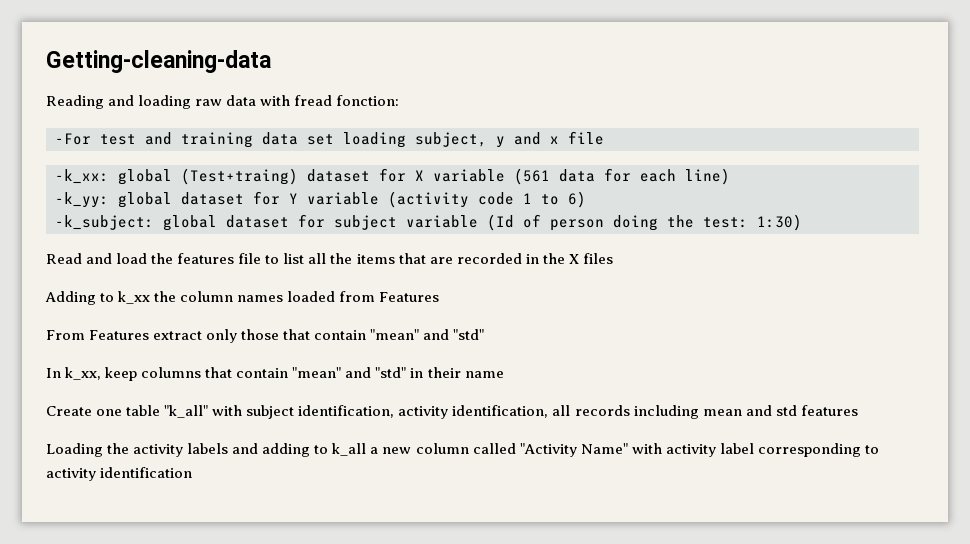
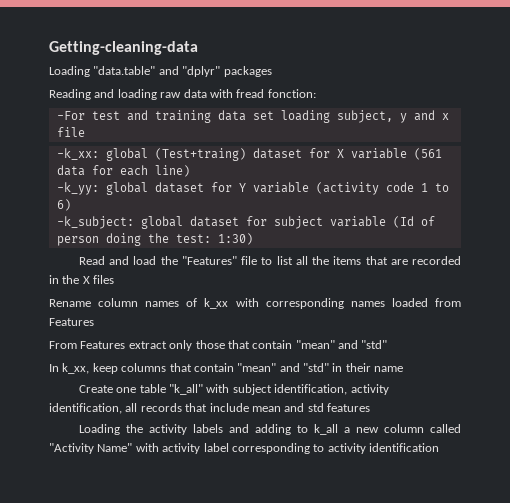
+ Loading "data.table" and "dplyr" packages
- Read and load the features file to list all the items that are recorded in the X files
+ Read and load the "Features" file to list all the items that are recorded in the X files
- Adding to k_xx the column names loaded from Features
+ Rename column names of k_xx with corresponding names loaded from Features
- Create one table "k_all" with subject identification, activity identification, all records including mean and std features
+ Create one table "k_all" with subject identification, activity identification, all records that include mean and std features

